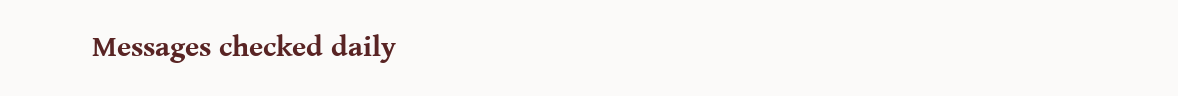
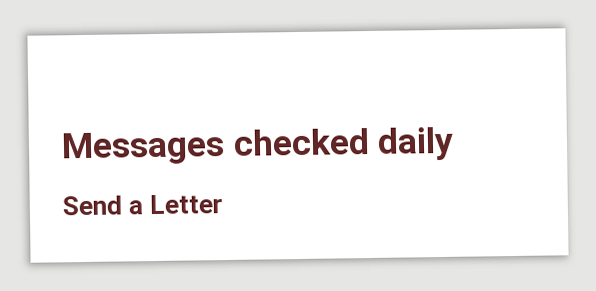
+ Send a Letter

